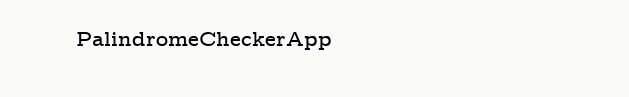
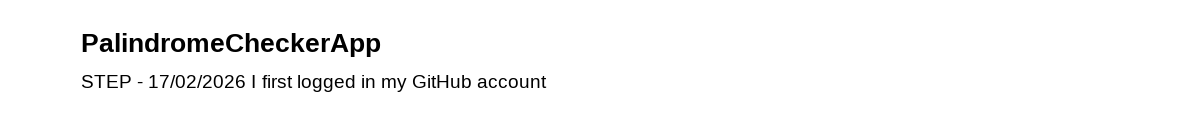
+ STEP - 17/02/2026 I first logged in my GitHub account

